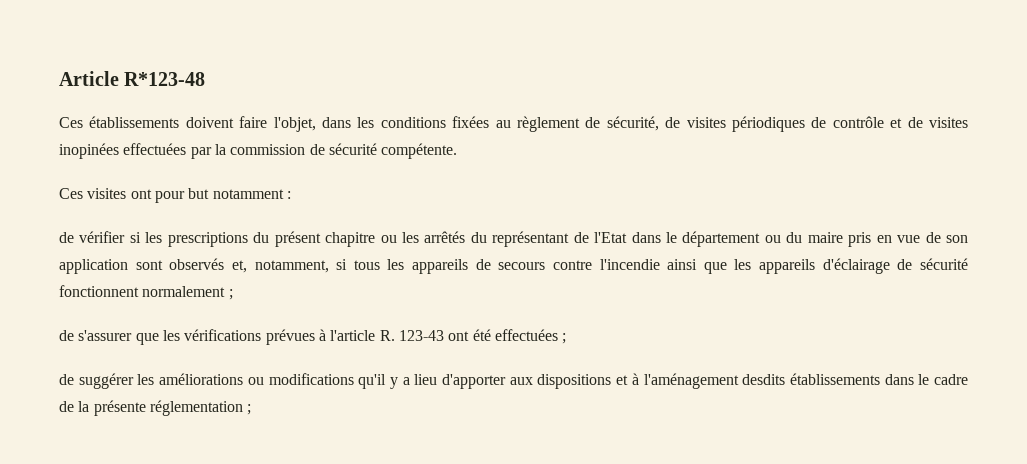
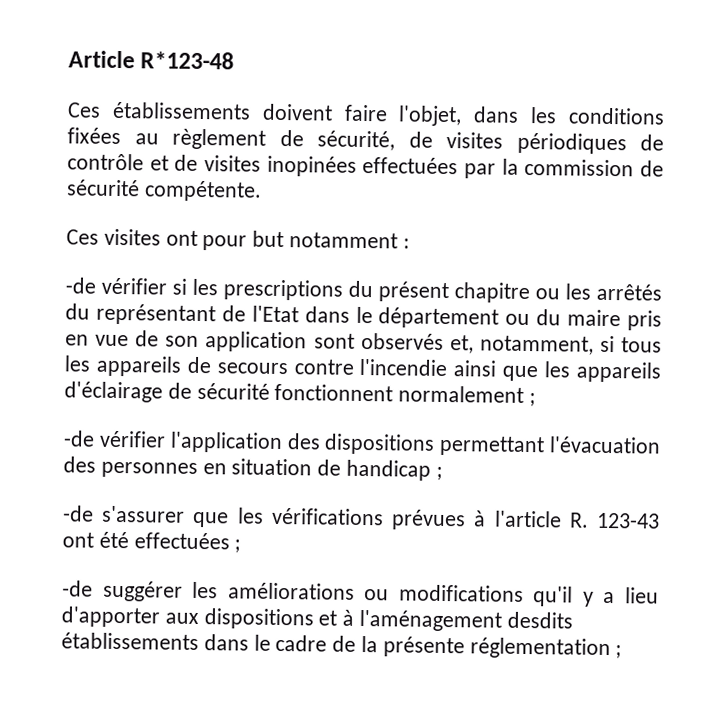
- de vérifier si les prescriptions du présent chapitre ou les arrêtés du représentant de l'Etat dans le département ou du maire pris en vue de son application sont observés et, notamment, si tous les appareils de secours contre l'incendie ainsi que les appareils d'éclairage de sécurité fonctionnent normalement ;
+ -de vérifier si les prescriptions du présent chapitre ou les arrêtés du représentant de l'Etat dans le département ou du maire pris en vue de son application sont observés et, notamment, si tous les appareils de secours contre l'incendie ainsi que les appareils d'éclairage de sécurité fonctionnent normalement ;
- de s'assurer que les vérifications prévues à l'article R. 123-43 ont été effectuées ;
+ -de vérifier l'application des dispositions permettant l'évacuation des personnes en situation de handicap ;
+ -de s'assurer que les vérifications prévues à l'article R. 123-43 ont été effectuées ;
- de suggérer les améliorations ou modifications qu'il y a lieu d'apporter aux dispositions et à l'aménagement desdits établissements dans le cadre de la présente réglementation ;
+ -de suggérer les améliorations ou modifications qu'il y a lieu d'apporter aux dispositions et à l'aménagement desdits établissements dans le cadre de la présente réglementation ;

